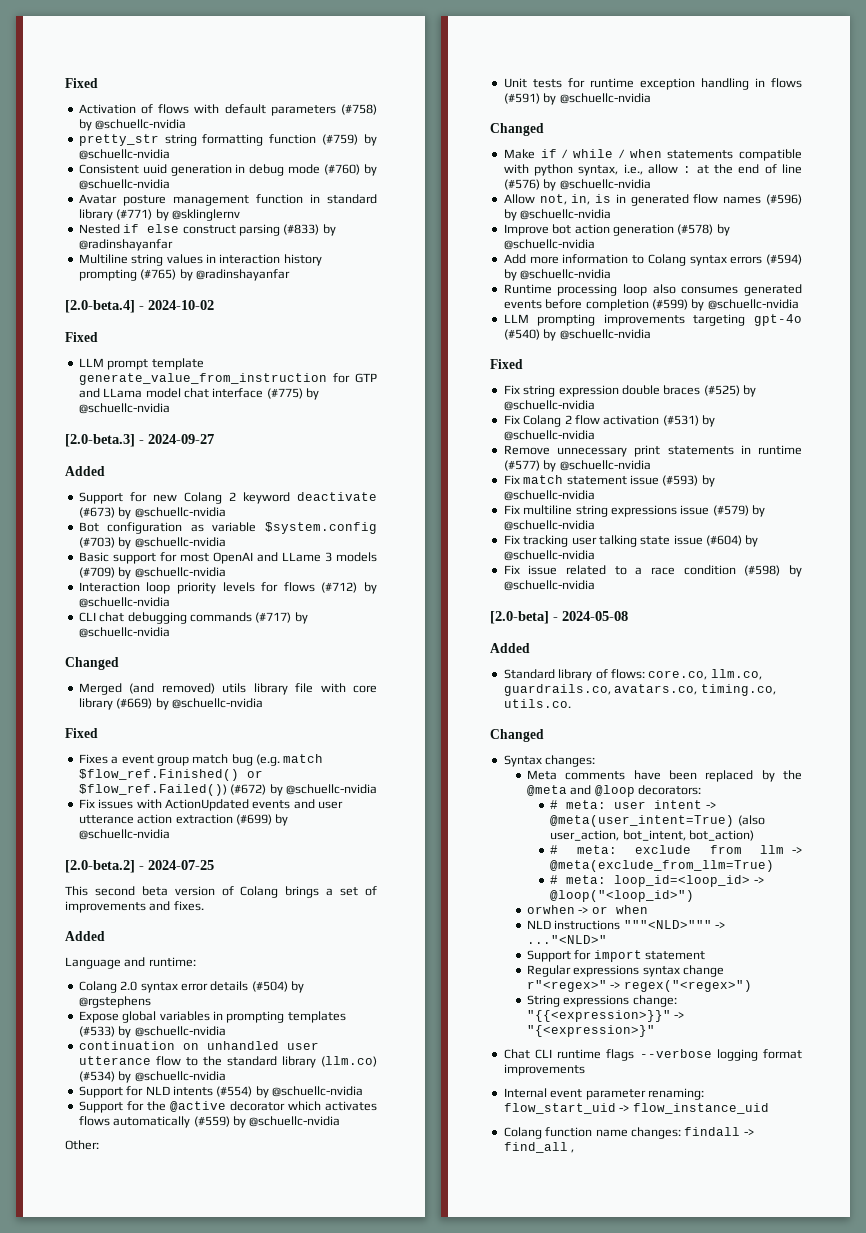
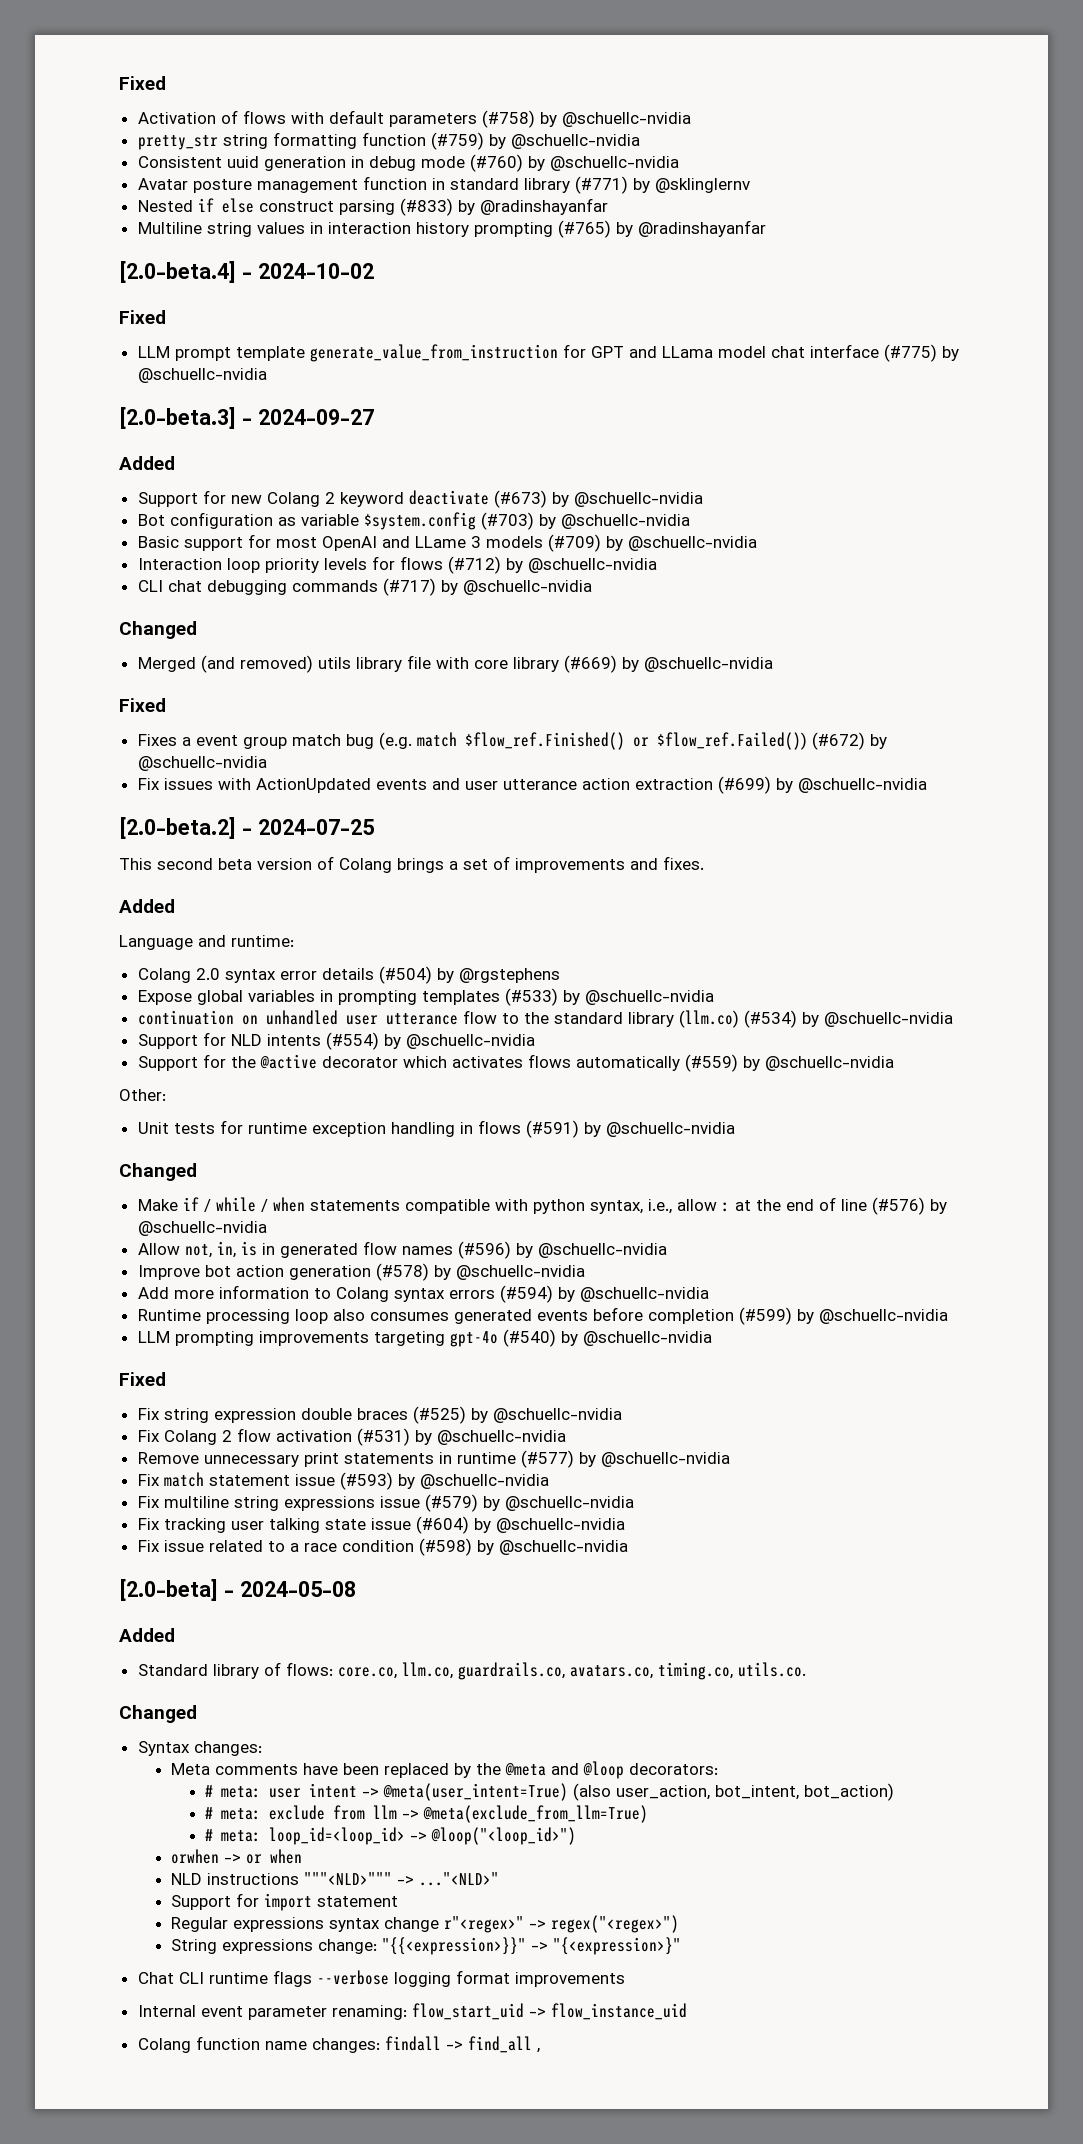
- LLM prompt template generate_value_from_instruction for GTP and LLama model chat interface (#775) by @schuellc-nvidia
+ LLM prompt template generate_value_from_instruction for GPT and LLama model chat interface (#775) by @schuellc-nvidia

